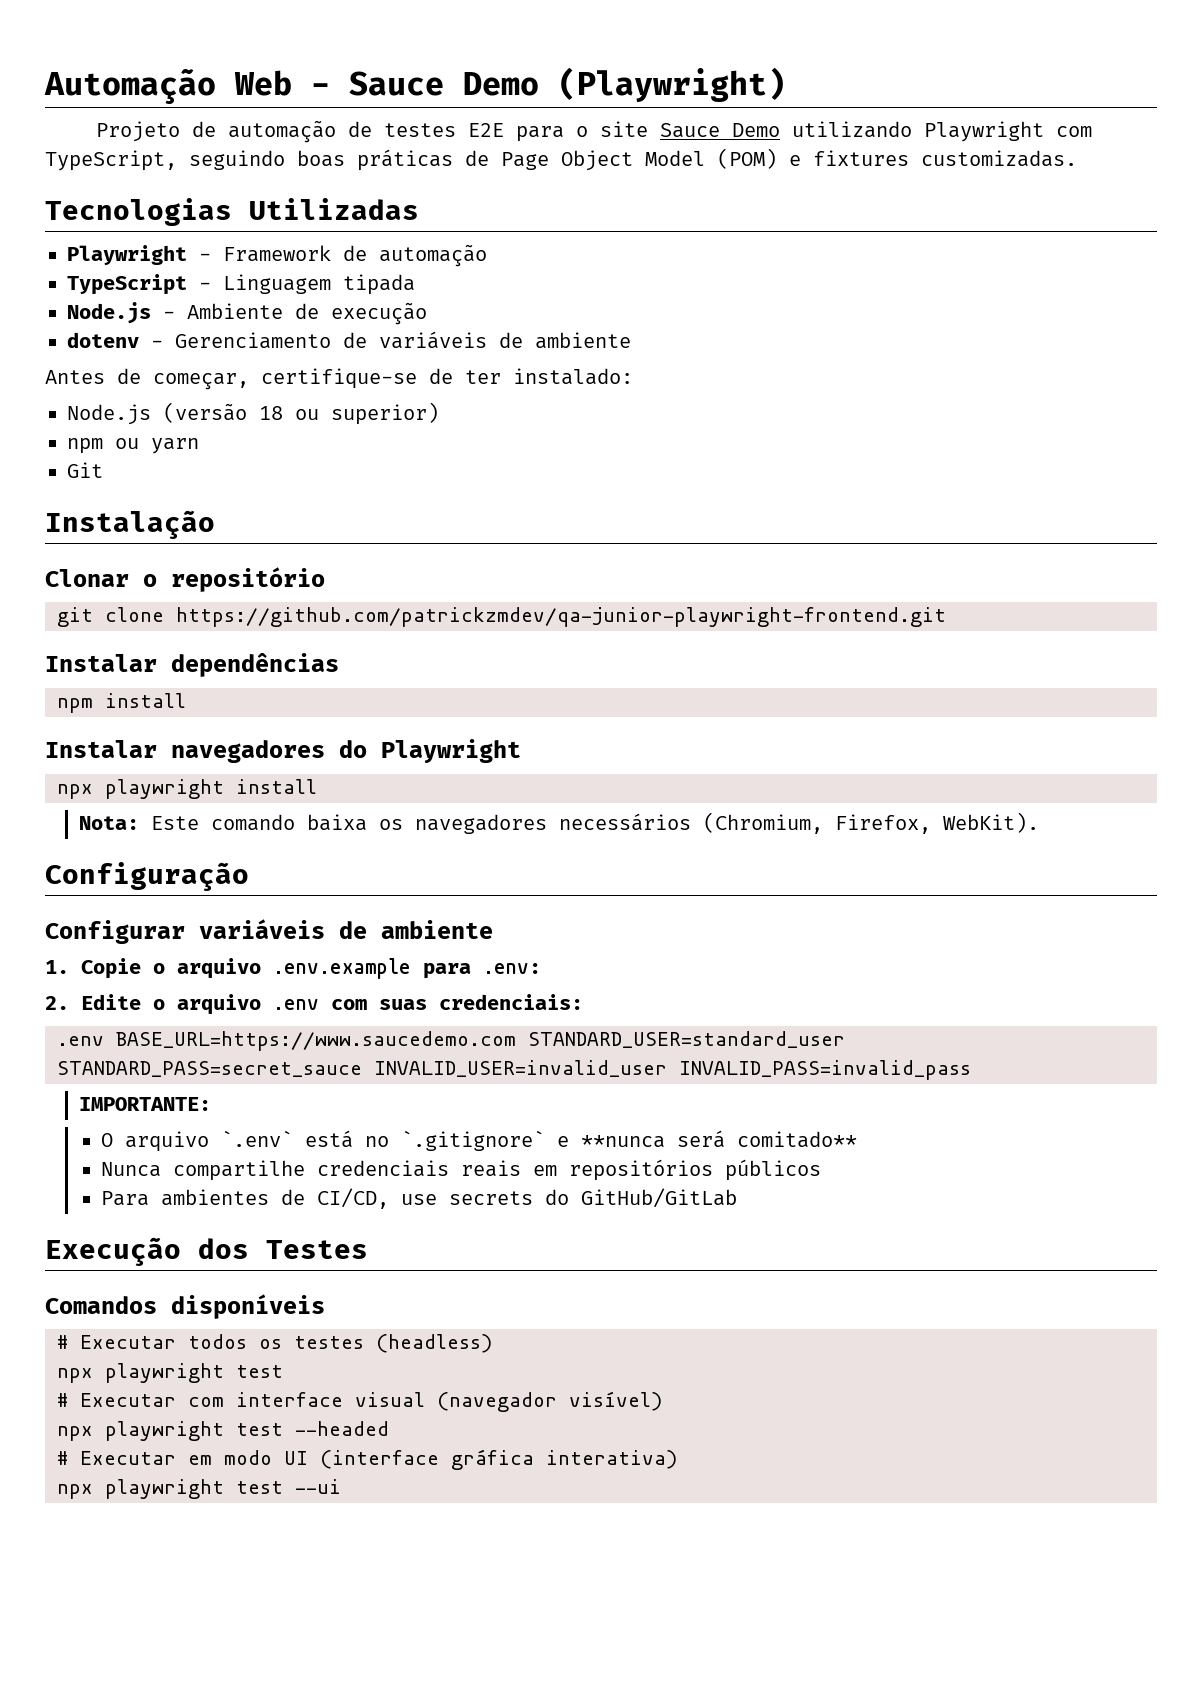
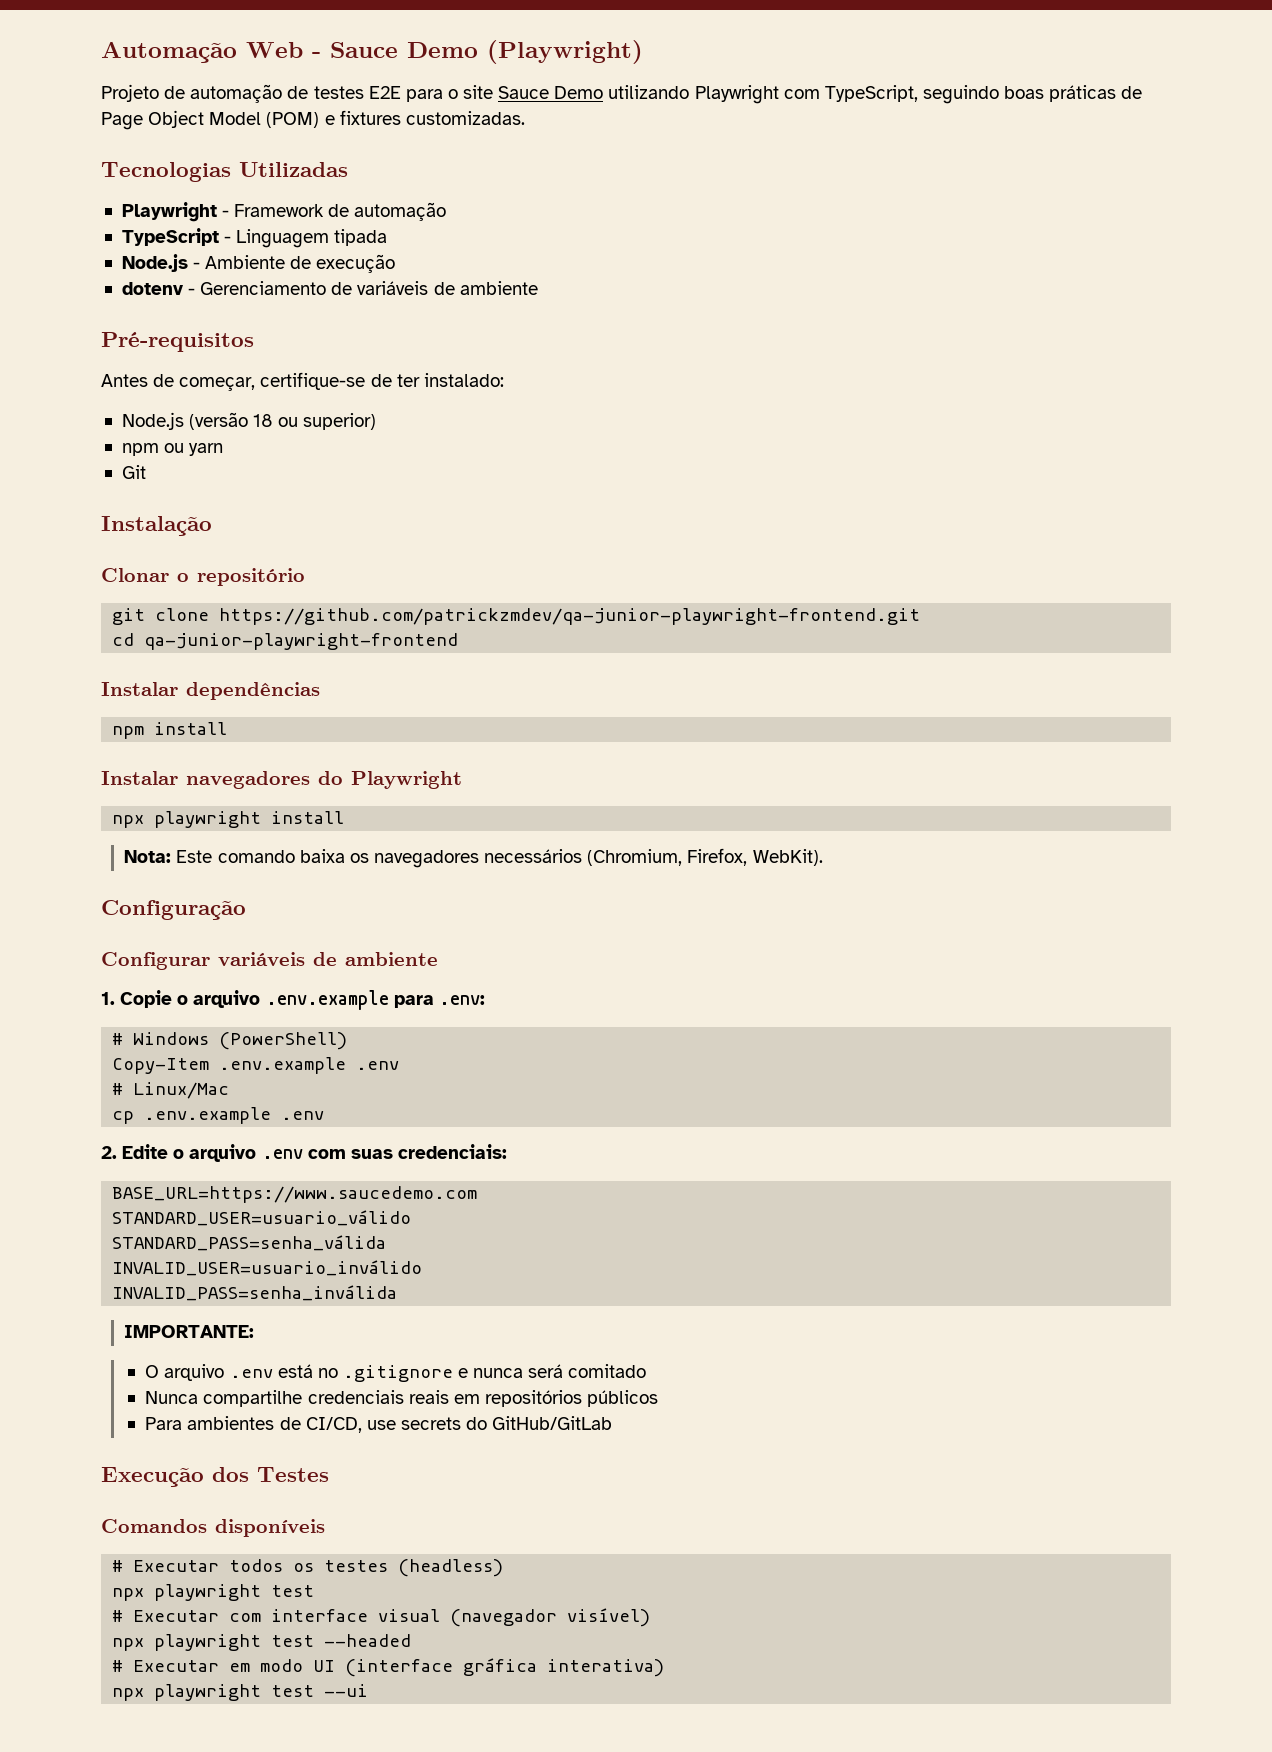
+ Pré-requisitos
+ cd qa-junior-playwright-frontend
+ # Windows (PowerShell)
+ Copy-Item .env.example .env
+ # Linux/Mac
+ cp .env.example .env
- .env BASE_URL=https://www.saucedemo.com STANDARD_USER=standard_user STANDARD_PASS=secret_sauce INVALID_USER=invalid_user INVALID_PASS=invalid_pass
+ BASE_URL=https://www.saucedemo.com
+ STANDARD_USER=usuario_válido
+ STANDARD_PASS=senha_válida
+ INVALID_USER=usuario_inválido
+ INVALID_PASS=senha_inválida
- O arquivo `.env` está no `.gitignore` e **nunca será comitado**
+ O arquivo .env está no .gitignore e nunca será comitado

